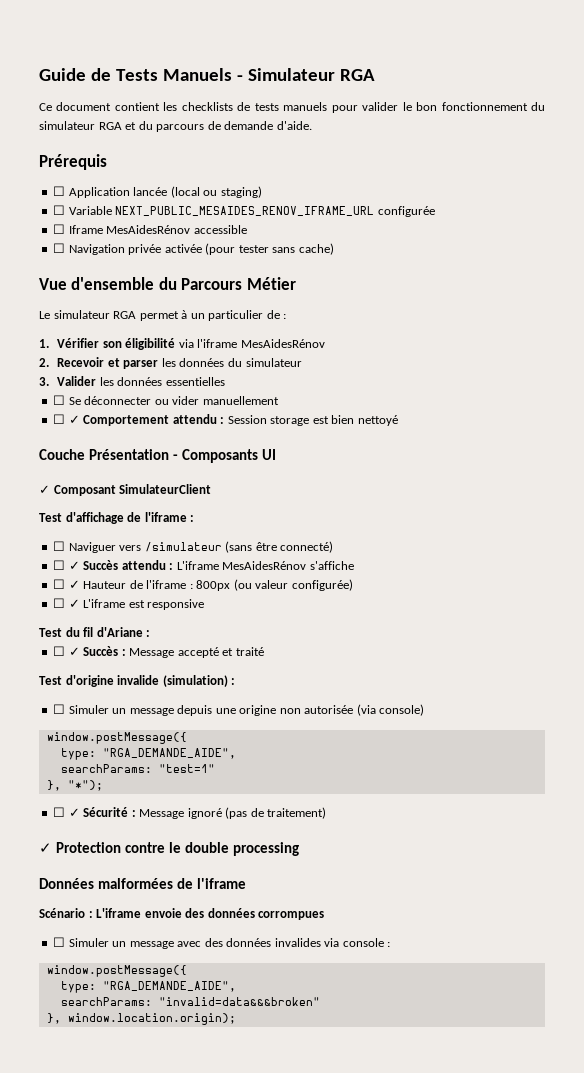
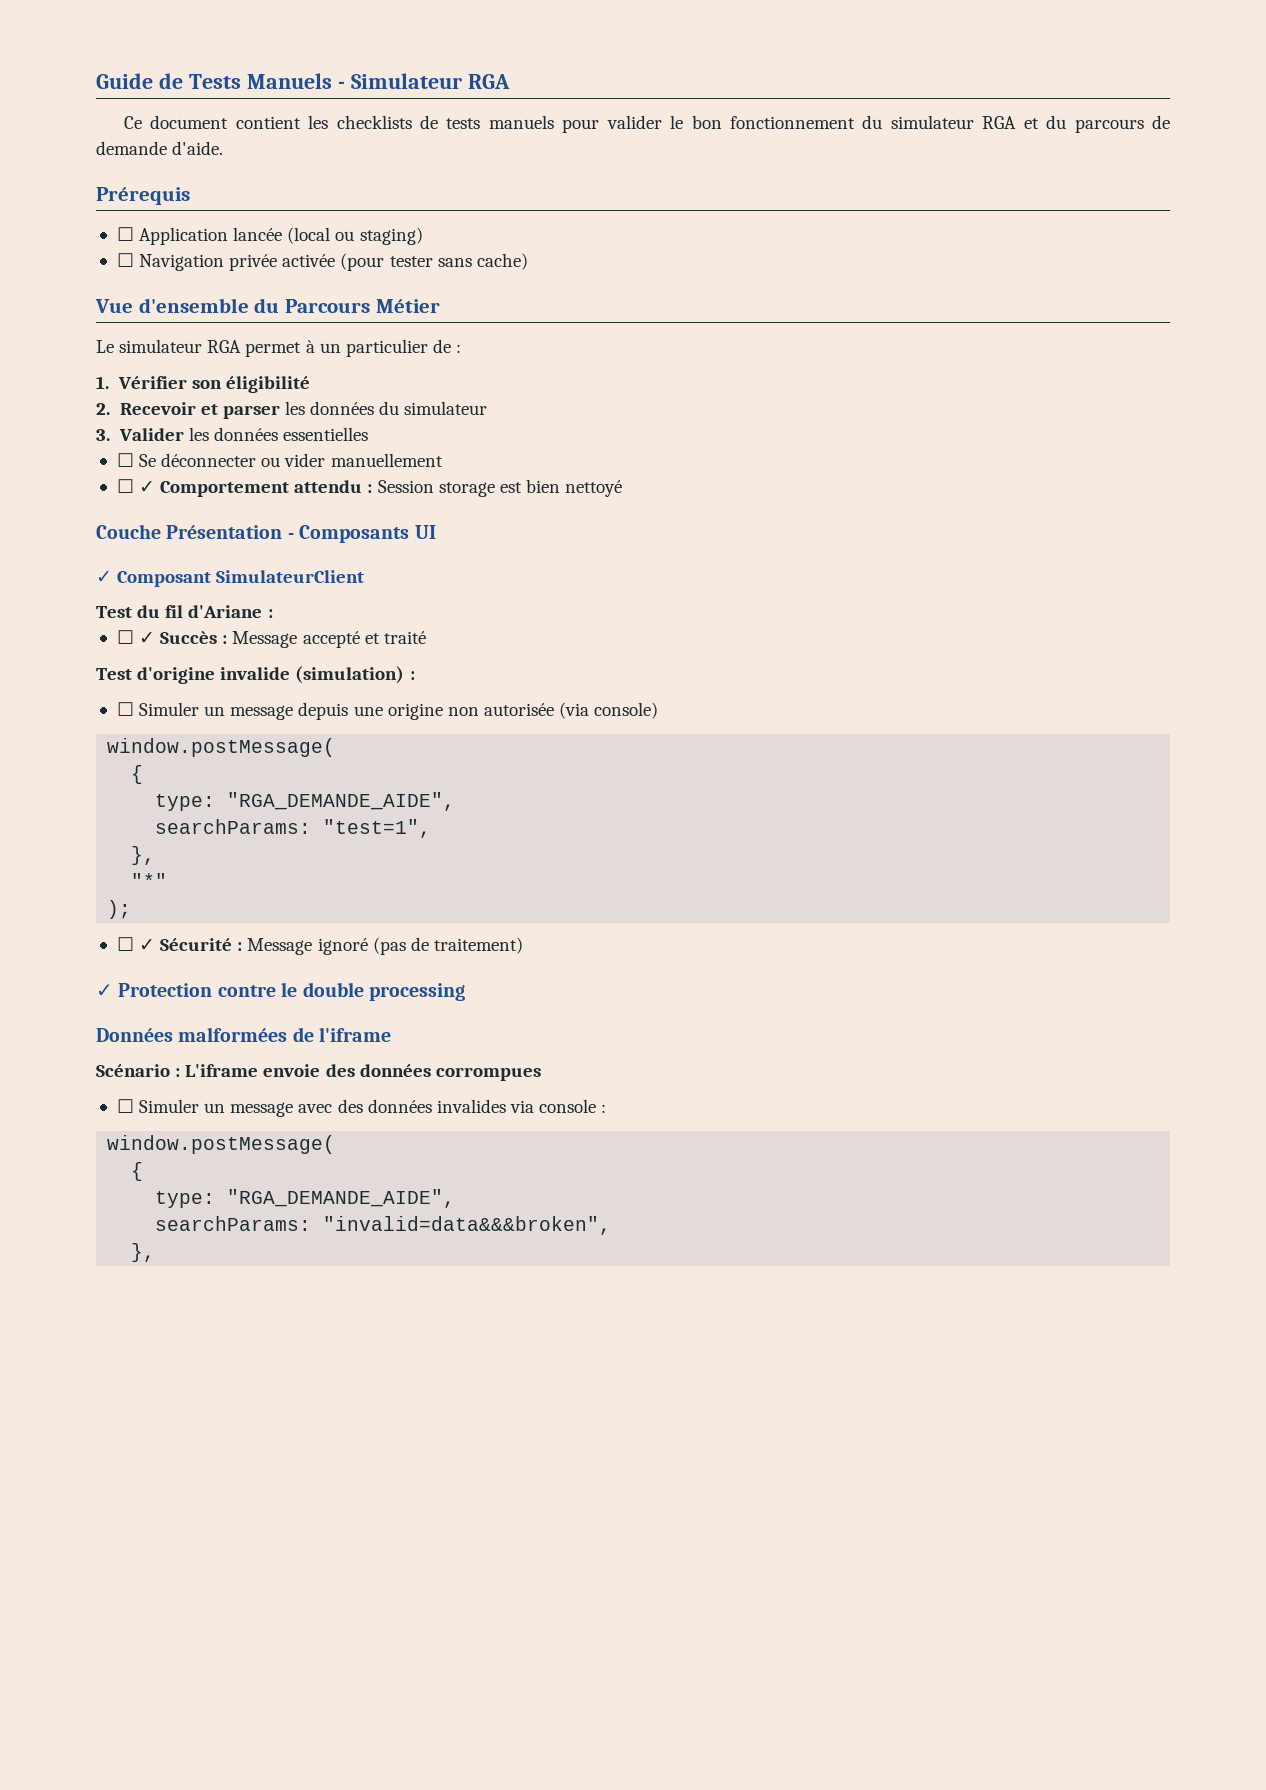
- ☐ Variable NEXT_PUBLIC_MESAIDES_RENOV_IFRAME_URL configurée
- ☐ Iframe MesAidesRénov accessible
- 1. Vérifier son éligibilité via l'iframe MesAidesRénov
+ 1. Vérifier son éligibilité
- Test d'affichage de l'iframe :
- ☐ Naviguer vers /simulateur (sans être connecté)
- ☐ ✓ Succès attendu : L'iframe MesAidesRénov s'affiche
- ☐ ✓ Hauteur de l'iframe : 800px (ou valeur configurée)
- ☐ ✓ L'iframe est responsive
  ☐ Simuler un message depuis une origine non autorisée (via console)
- window.postMessage({
+ window.postMessage(
+ {
  type: "RGA_DEMANDE_AIDE",
- searchParams: "test=1"
- }, "*");
+ searchParams: "test=1",
+ },
+ "*"
+ );
  ☐ Simuler un message avec des données invalides via console :
- window.postMessage({
+ window.postMessage(
+ {
  type: "RGA_DEMANDE_AIDE",
- searchParams: "invalid=data&&&broken"
- }, window.location.origin);
+ searchParams: "invalid=data&&&broken",
+ },

